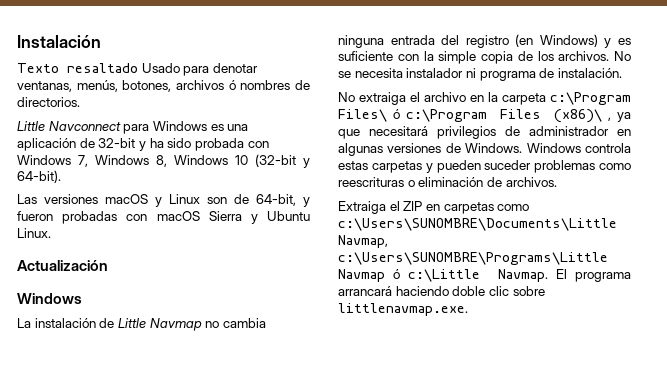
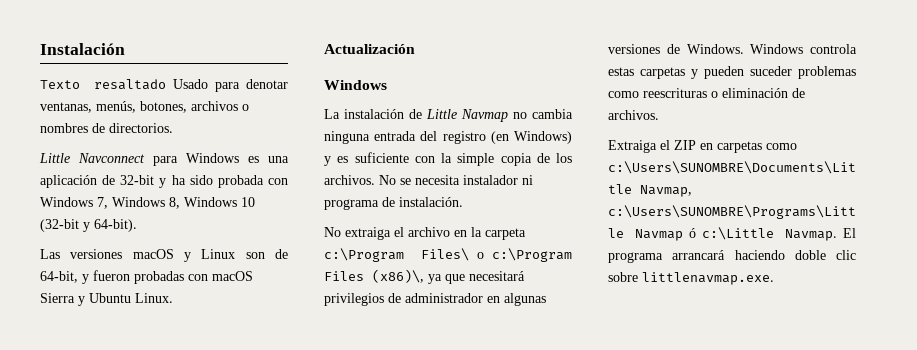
- Texto resaltado Usado para denotar ventanas, menús, botones, archivos ó nombres de directorios.
+ Texto resaltado Usado para denotar ventanas, menús, botones, archivos o nombres de directorios.
- No extraiga el archivo en la carpeta c:\Program Files\ ó c:\Program Files (x86)\ , ya que necesitará privilegios de administrador en algunas versiones de Windows.
+ No extraiga el archivo en la carpeta c:\Program Files\ o c:\Program Files (x86)\, ya que necesitará privilegios de administrador en algunas versiones de Windows.

